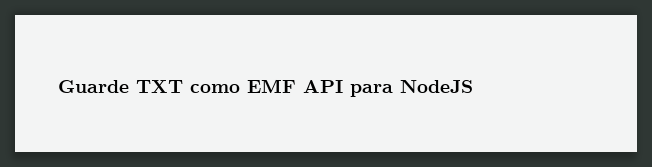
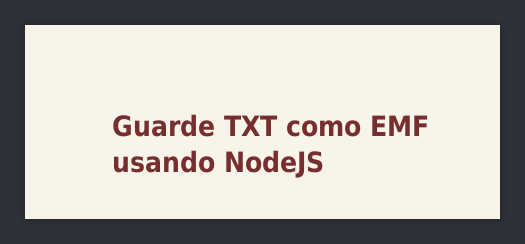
- Guarde TXT como EMF API para NodeJS
+ Guarde TXT como EMF usando NodeJS

